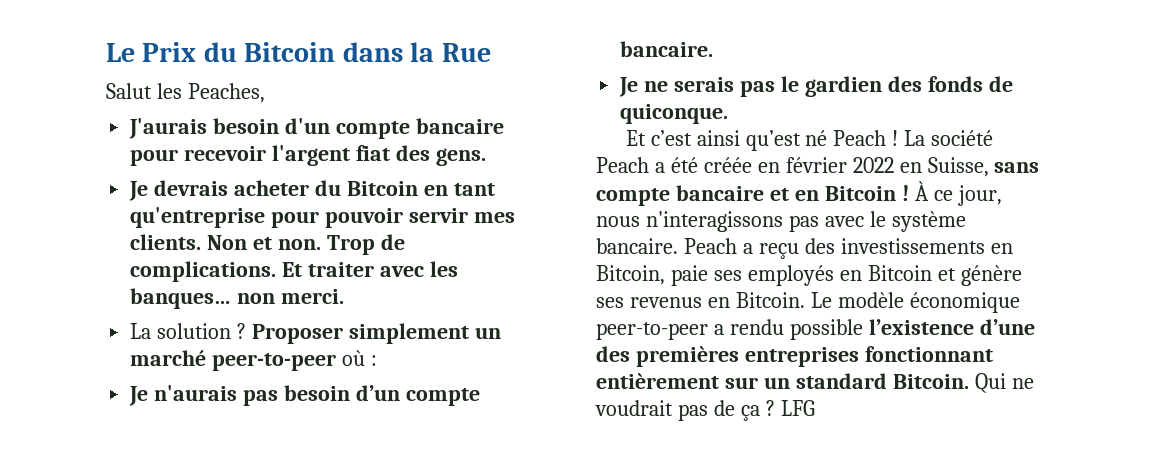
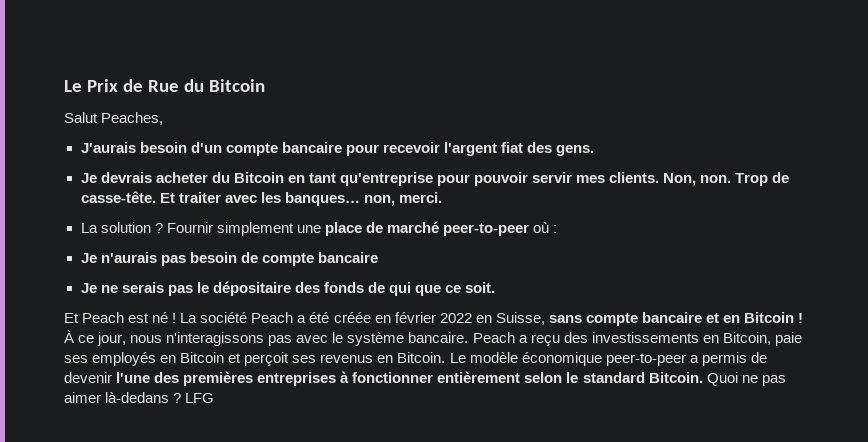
- Le Prix du Bitcoin dans la Rue
+ Le Prix de Rue du Bitcoin
- Salut les Peaches,
+ Salut Peaches,
- Non et non.
+ Non, non.
- Trop de complications.
+ Trop de casse-tête.
- Et traiter avec les banques… non merci.
+ Et traiter avec les banques… non, merci.
- Proposer simplement un marché peer-to-peer où :
+ Fournir simplement une place de marché peer-to-peer où :
- Je n'aurais pas besoin d’un compte bancaire.
+ Je n'aurais pas besoin de compte bancaire
- Je ne serais pas le gardien des fonds de quiconque.
- Et c’est ainsi qu’est né Peach !
+ Je ne serais pas le dépositaire des fonds de qui que ce soit.
+ Et Peach est né !
- Peach a reçu des investissements en Bitcoin, paie ses employés en Bitcoin et génère ses revenus en Bitcoin.
+ Peach a reçu des investissements en Bitcoin, paie ses employés en Bitcoin et perçoit ses revenus en Bitcoin.
- Le modèle économique peer-to-peer a rendu possible l’existence d’une des premières entreprises fonctionnant entièrement sur un standard Bitcoin. Qui ne voudrait pas de ça ?
+ Le modèle économique peer-to-peer a permis de devenir l'une des premières entreprises à fonctionner entièrement selon le standard Bitcoin. Quoi ne pas aimer là-dedans ?

